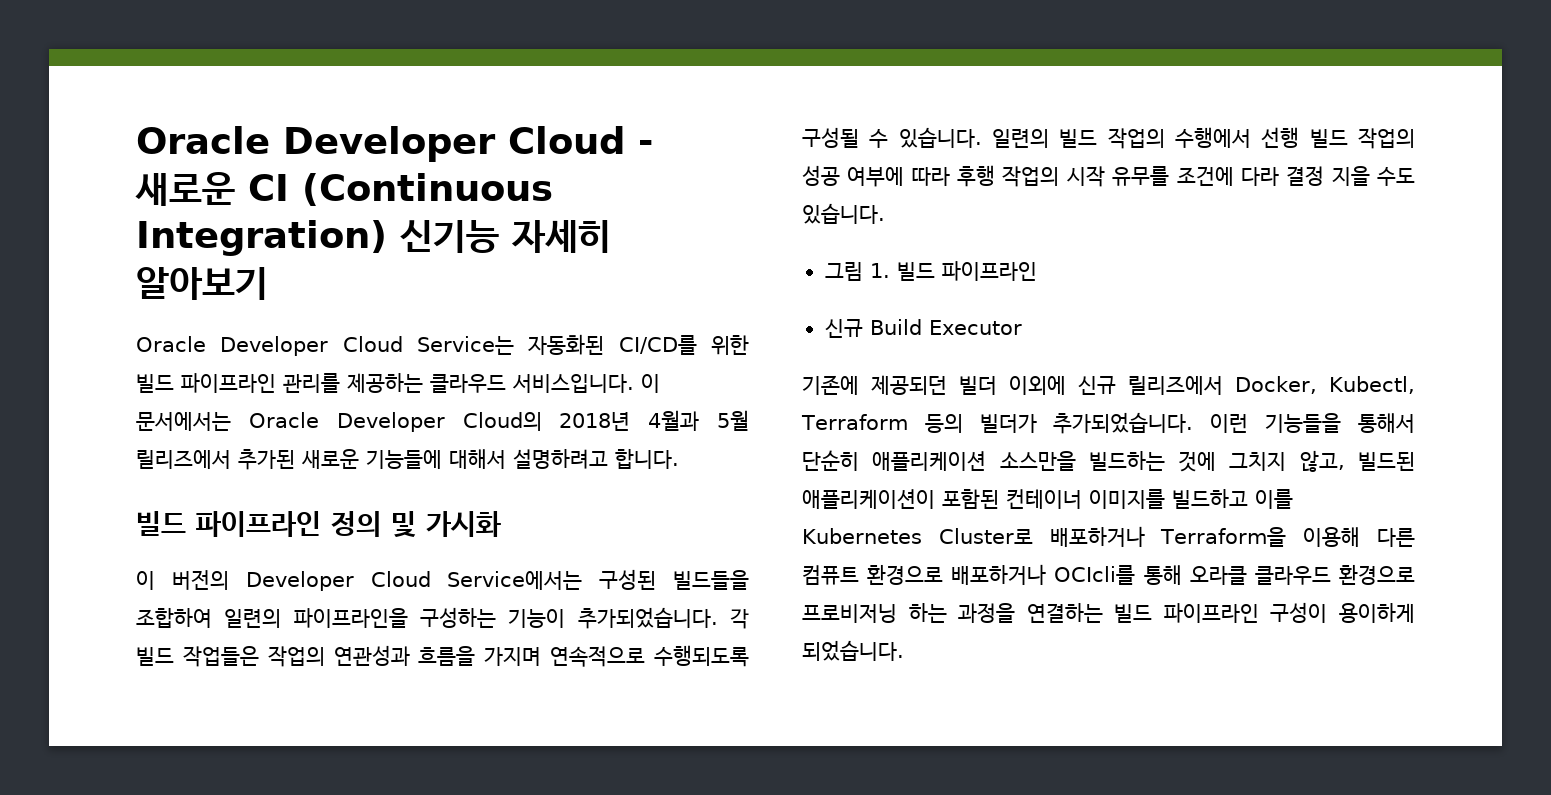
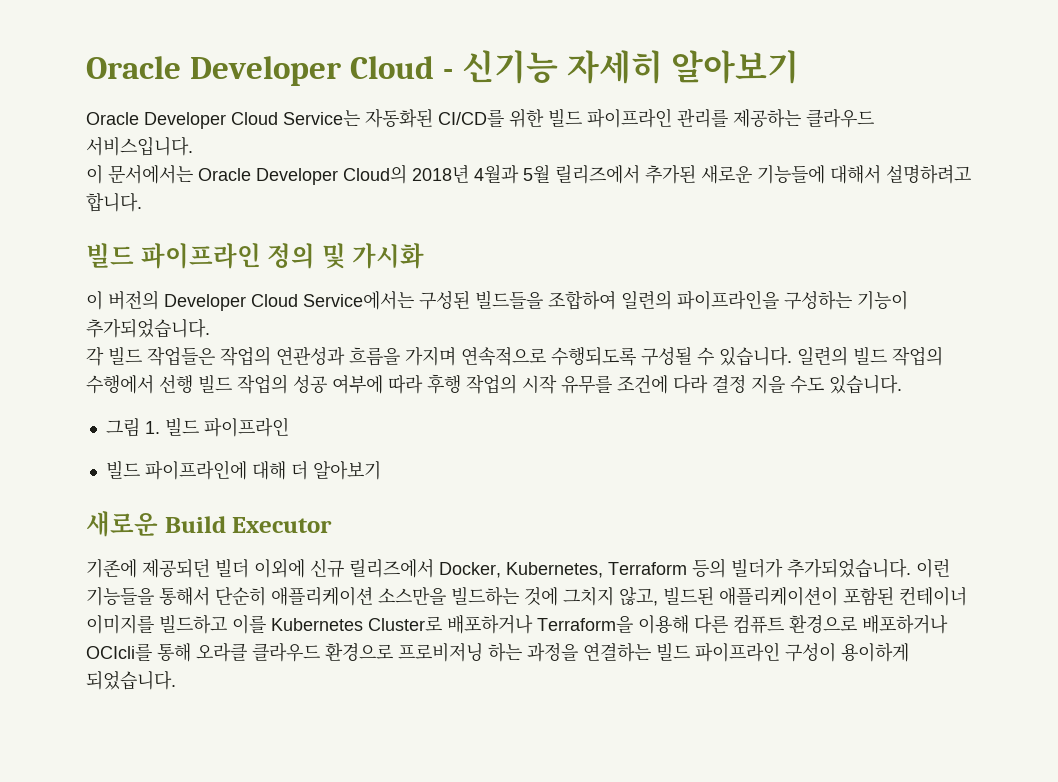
- Oracle Developer Cloud - 새로운 CI (Continuous Integration) 신기능 자세히 알아보기
+ Oracle Developer Cloud - 신기능 자세히 알아보기
- Oracle Developer Cloud Service는 자동화된 CI/CD를 위한 빌드 파이프라인 관리를 제공하는 클라우드 서비스입니다. 이 문서에서는 Oracle Developer Cloud의 2018년 4월과 5월 릴리즈에서 추가된 새로운 기능들에 대해서 설명하려고 합니다.
+ Oracle Developer Cloud Service는 자동화된 CI/CD를 위한 빌드 파이프라인 관리를 제공하는 클라우드 서비스입니다.
+ 이 문서에서는 Oracle Developer Cloud의 2018년 4월과 5월 릴리즈에서 추가된 새로운 기능들에 대해서 설명하려고 합니다.
- 이 버전의 Developer Cloud Service에서는 구성된 빌드들을 조합하여 일련의 파이프라인을 구성하는 기능이 추가되었습니다. 각 빌드 작업들은 작업의 연관성과 흐름을 가지며 연속적으로 수행되도록 구성될 수 있습니다.
+ 이 버전의 Developer Cloud Service에서는 구성된 빌드들을 조합하여 일련의 파이프라인을 구성하는 기능이 추가되었습니다.
+ 각 빌드 작업들은 작업의 연관성과 흐름을 가지며 연속적으로 수행되도록 구성될 수 있습니다.
- 신규 Build Executor
+ 빌드 파이프라인에 대해 더 알아보기
+ 새로운 Build Executor
- 기존에 제공되던 빌더 이외에 신규 릴리즈에서 Docker, Kubectl, Terraform 등의 빌더가 추가되었습니다.
+ 기존에 제공되던 빌더 이외에 신규 릴리즈에서 Docker, Kubernetes, Terraform 등의 빌더가 추가되었습니다.

